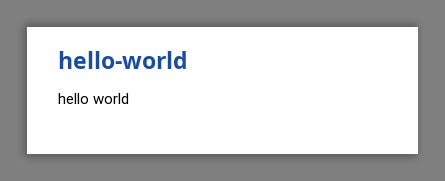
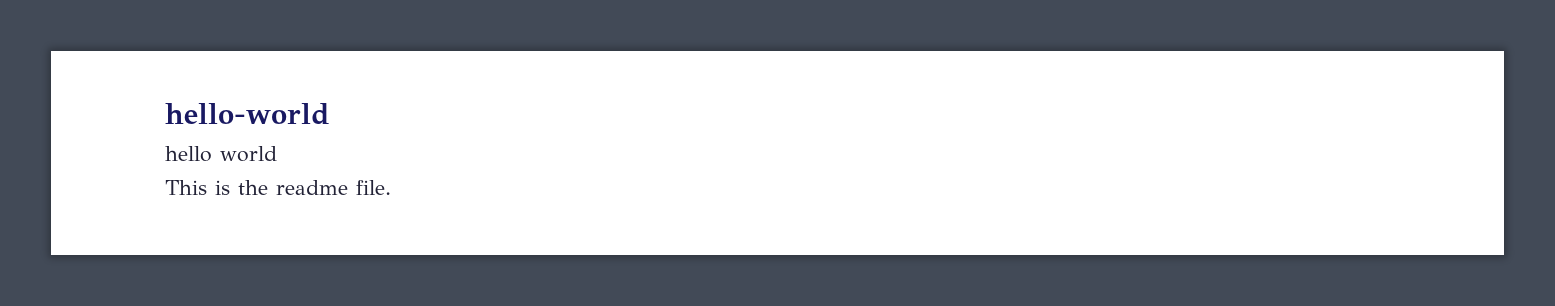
+ This is the readme file.

